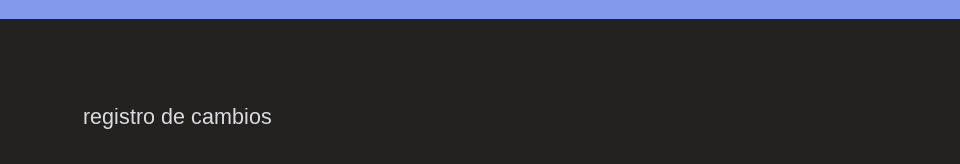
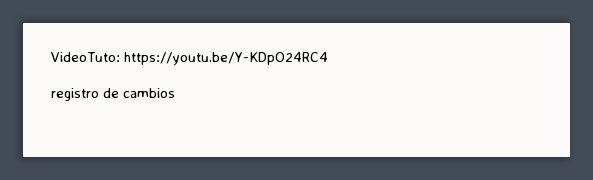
+ VideoTuto: https://youtu.be/Y-KDpO24RC4

